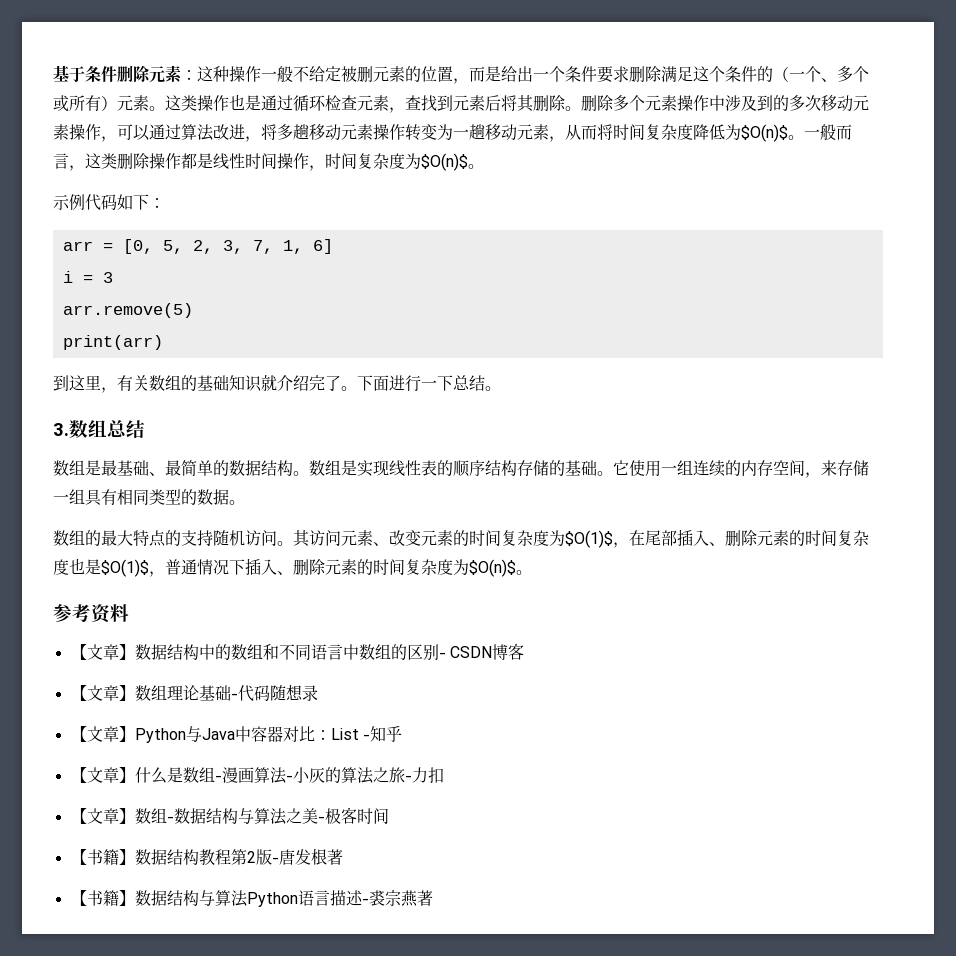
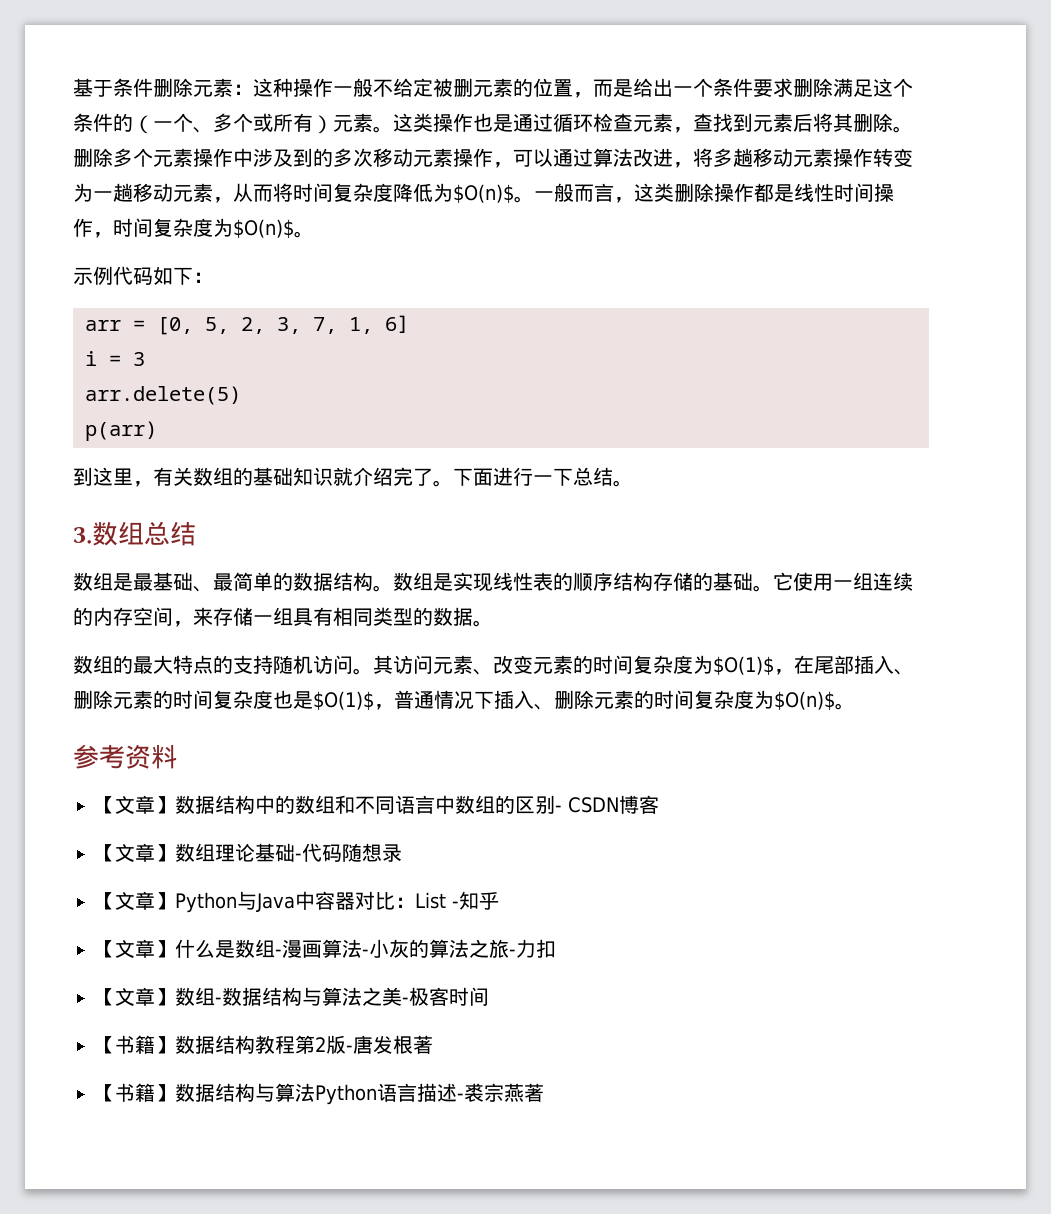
- arr.remove(5)
- print(arr)
+ arr.delete(5)
+ p(arr)

